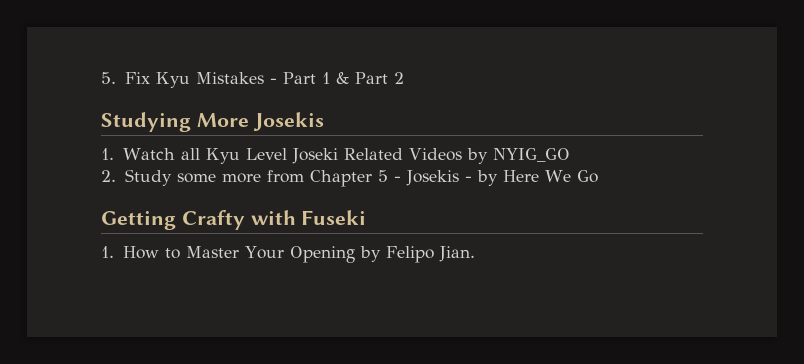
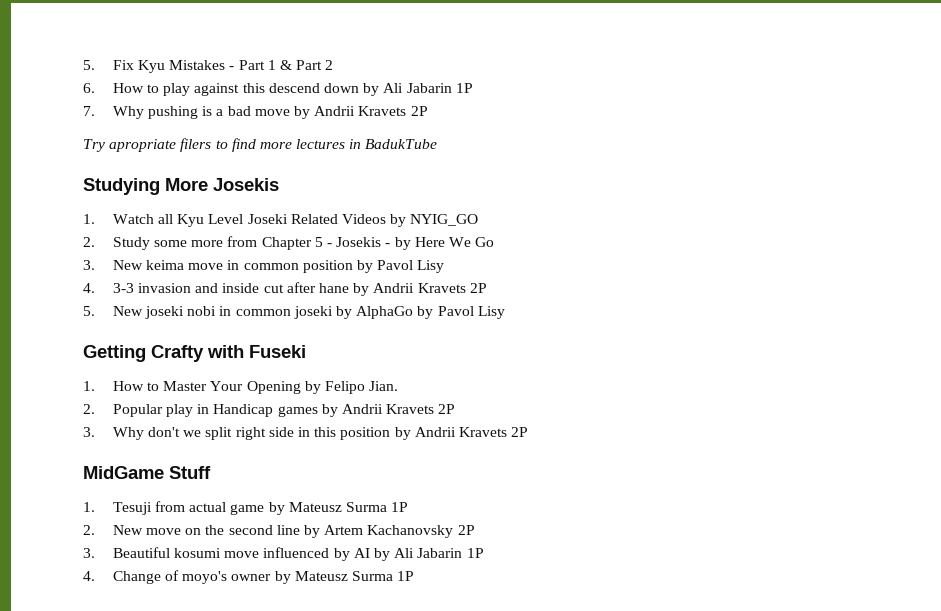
+ 6. How to play against this descend down by Ali Jabarin 1P
+ 7. Why pushing is a bad move by Andrii Kravets 2P
+ Try apropriate filers to find more lectures in BadukTube
+ 3. New keima move in common position by Pavol Lisy
+ 4. 3-3 invasion and inside cut after hane by Andrii Kravets 2P
+ 5. New joseki nobi in common joseki by AlphaGo by Pavol Lisy
+ 2. Popular play in Handicap games by Andrii Kravets 2P
+ 3. Why don't we split right side in this position by Andrii Kravets 2P
+ MidGame Stuff
+ 1. Tesuji from actual game by Mateusz Surma 1P
+ 2. New move on the second line by Artem Kachanovsky 2P
+ 3. Beautiful kosumi move influenced by AI by Ali Jabarin 1P
+ 4. Change of moyo's owner by Mateusz Surma 1P

